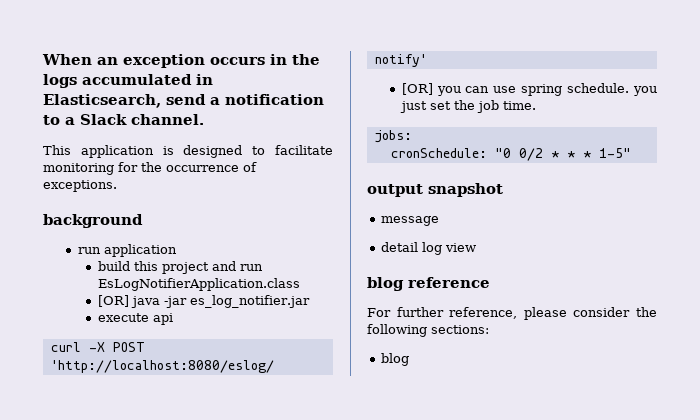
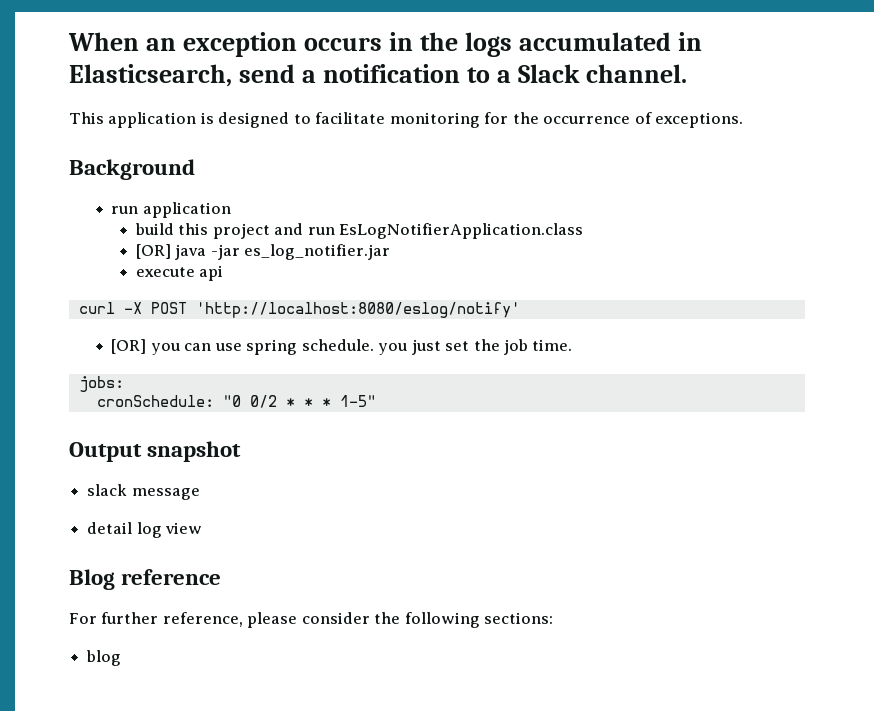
- background
+ Background
- output snapshot
+ Output snapshot
- message
+ slack message
- blog reference
+ Blog reference

